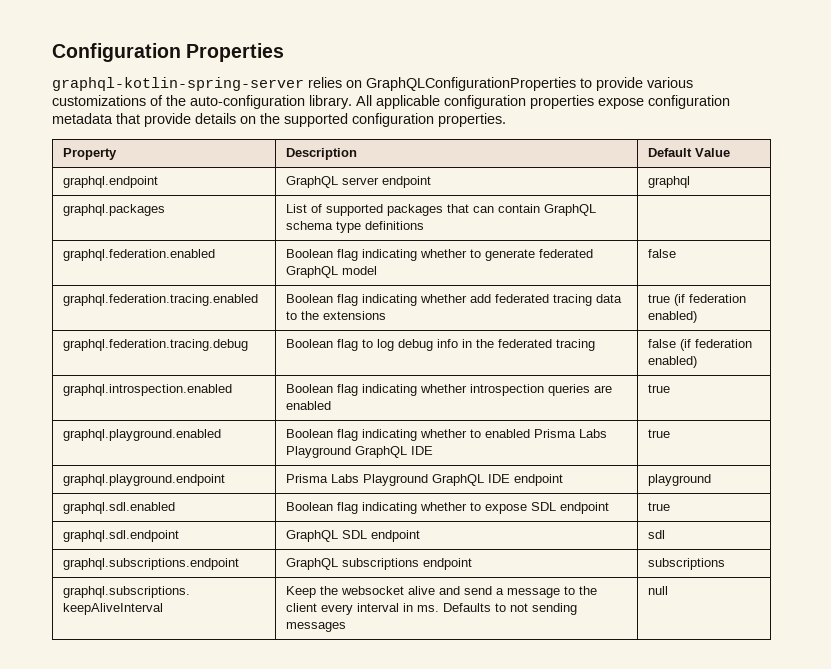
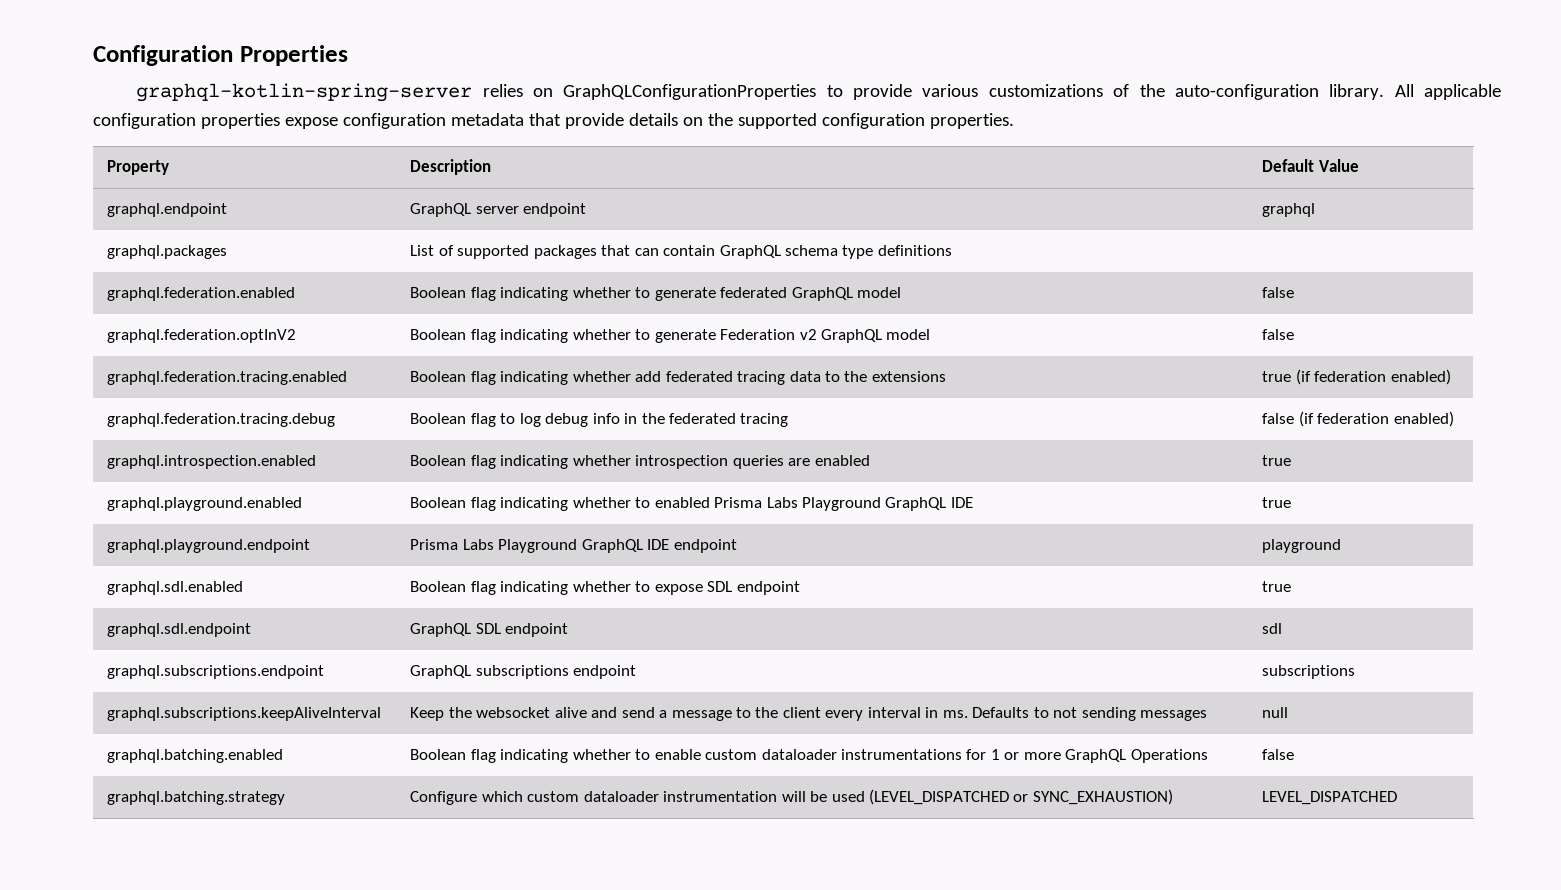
+ graphql.federation.optInV2 | Boolean flag indicating whether to generate Federation v2 GraphQL model | false
+ graphql.batching.enabled | Boolean flag indicating whether to enable custom dataloader instrumentations for 1 or more GraphQL Operations | false
+ graphql.batching.strategy | Configure which custom dataloader instrumentation will be used (LEVEL_DISPATCHED or SYNC_EXHAUSTION) | LEVEL_DISPATCHED

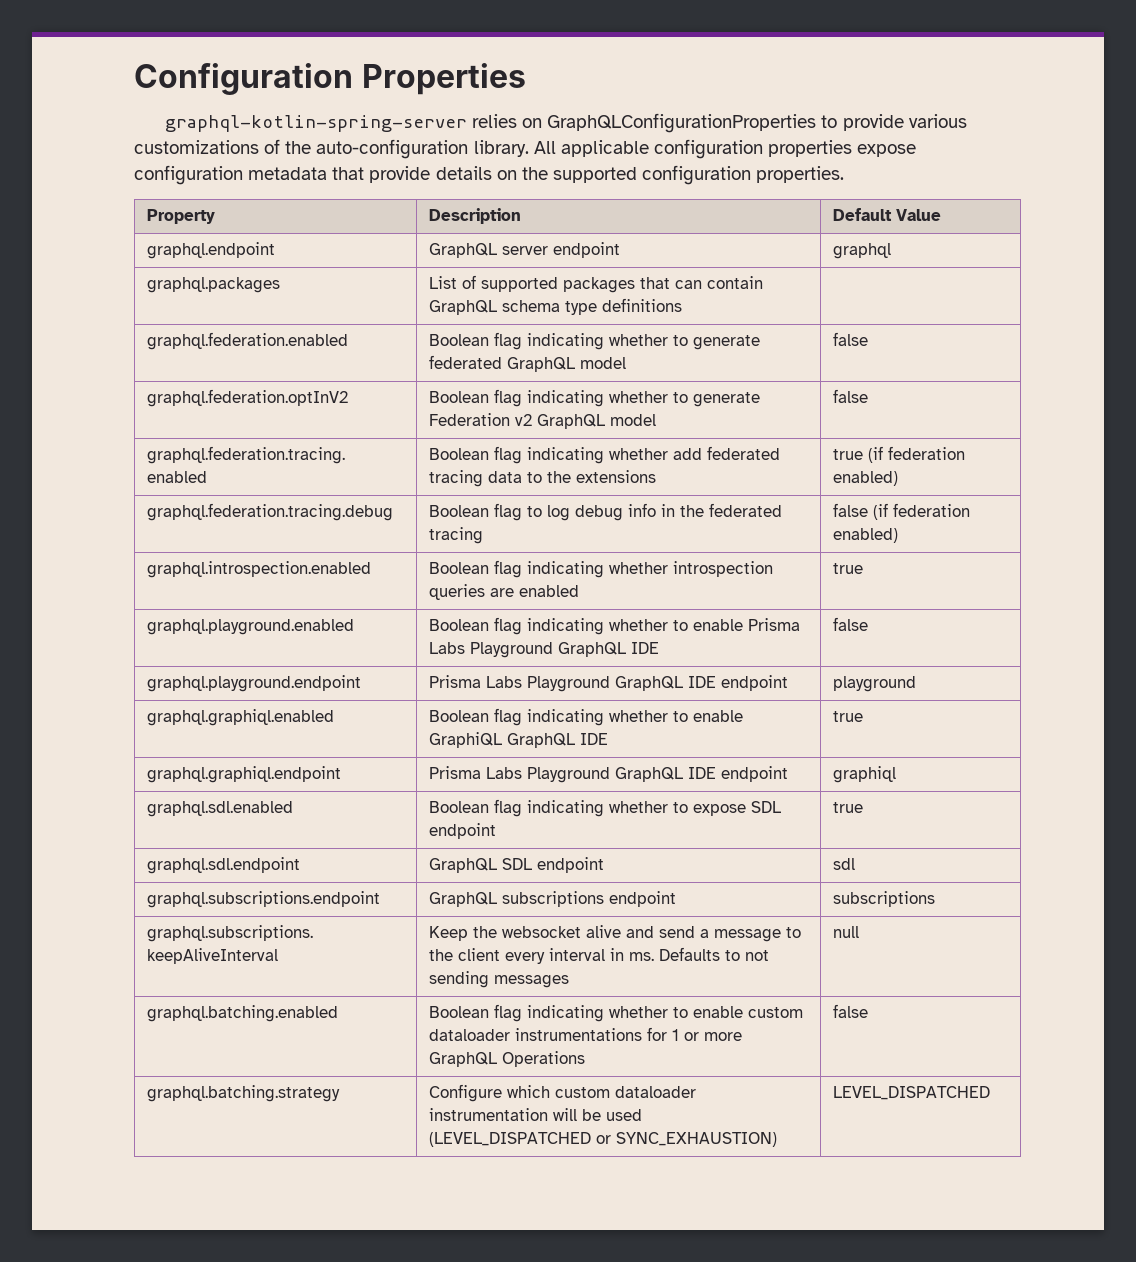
- graphql.playground.enabled | Boolean flag indicating whether to enabled Prisma Labs Playground GraphQL IDE | true
+ graphql.playground.enabled | Boolean flag indicating whether to enable Prisma Labs Playground GraphQL IDE | false
+ graphql.graphiql.enabled | Boolean flag indicating whether to enable GraphiQL GraphQL IDE | true
+ graphql.graphiql.endpoint | Prisma Labs Playground GraphQL IDE endpoint | graphiql

